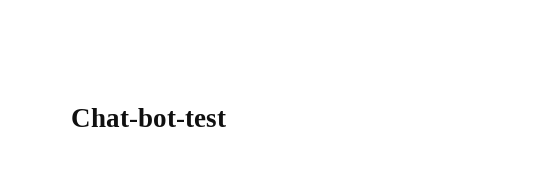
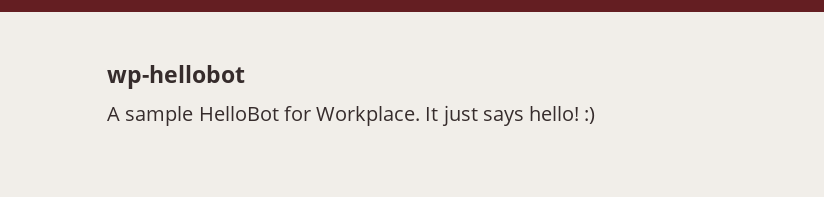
- Chat-bot-test
+ wp-hellobot
+ A sample HelloBot for Workplace. It just says hello! :)

